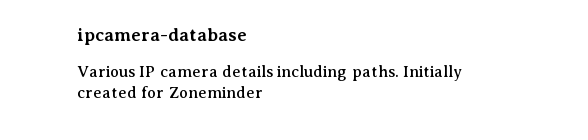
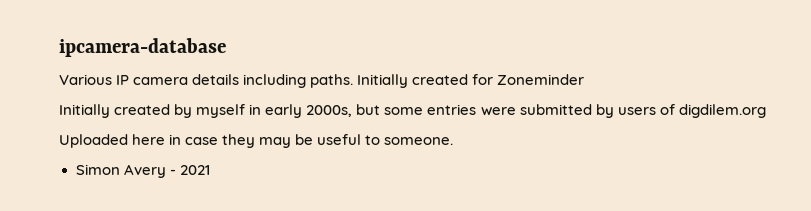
+ Initially created by myself in early 2000s, but some entries were submitted by users of digdilem.org
+ Uploaded here in case they may be useful to someone.
+ Simon Avery - 2021

